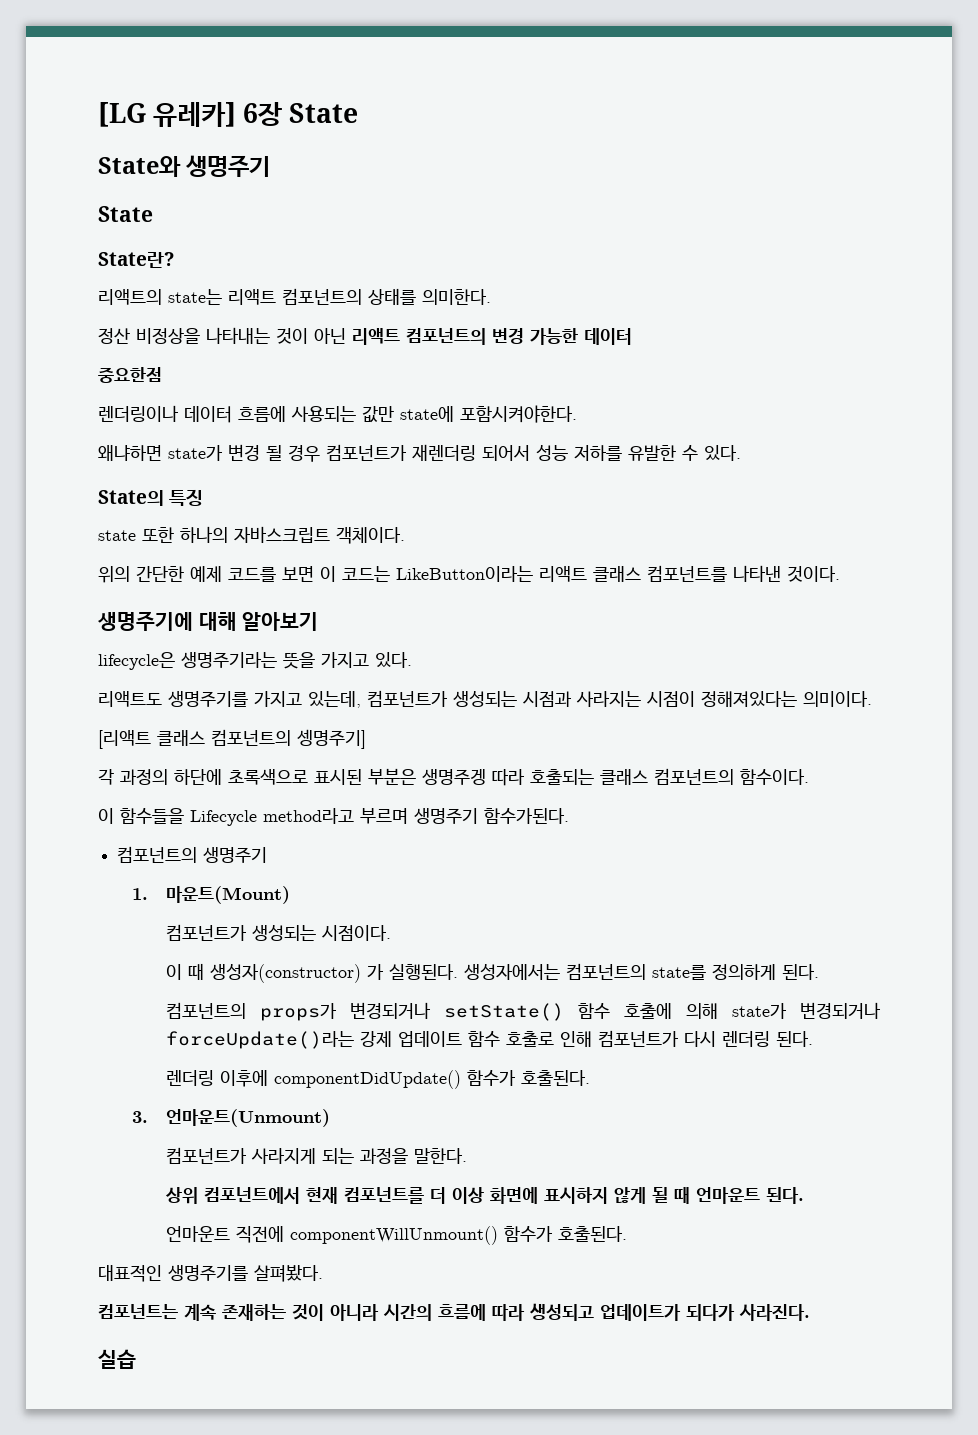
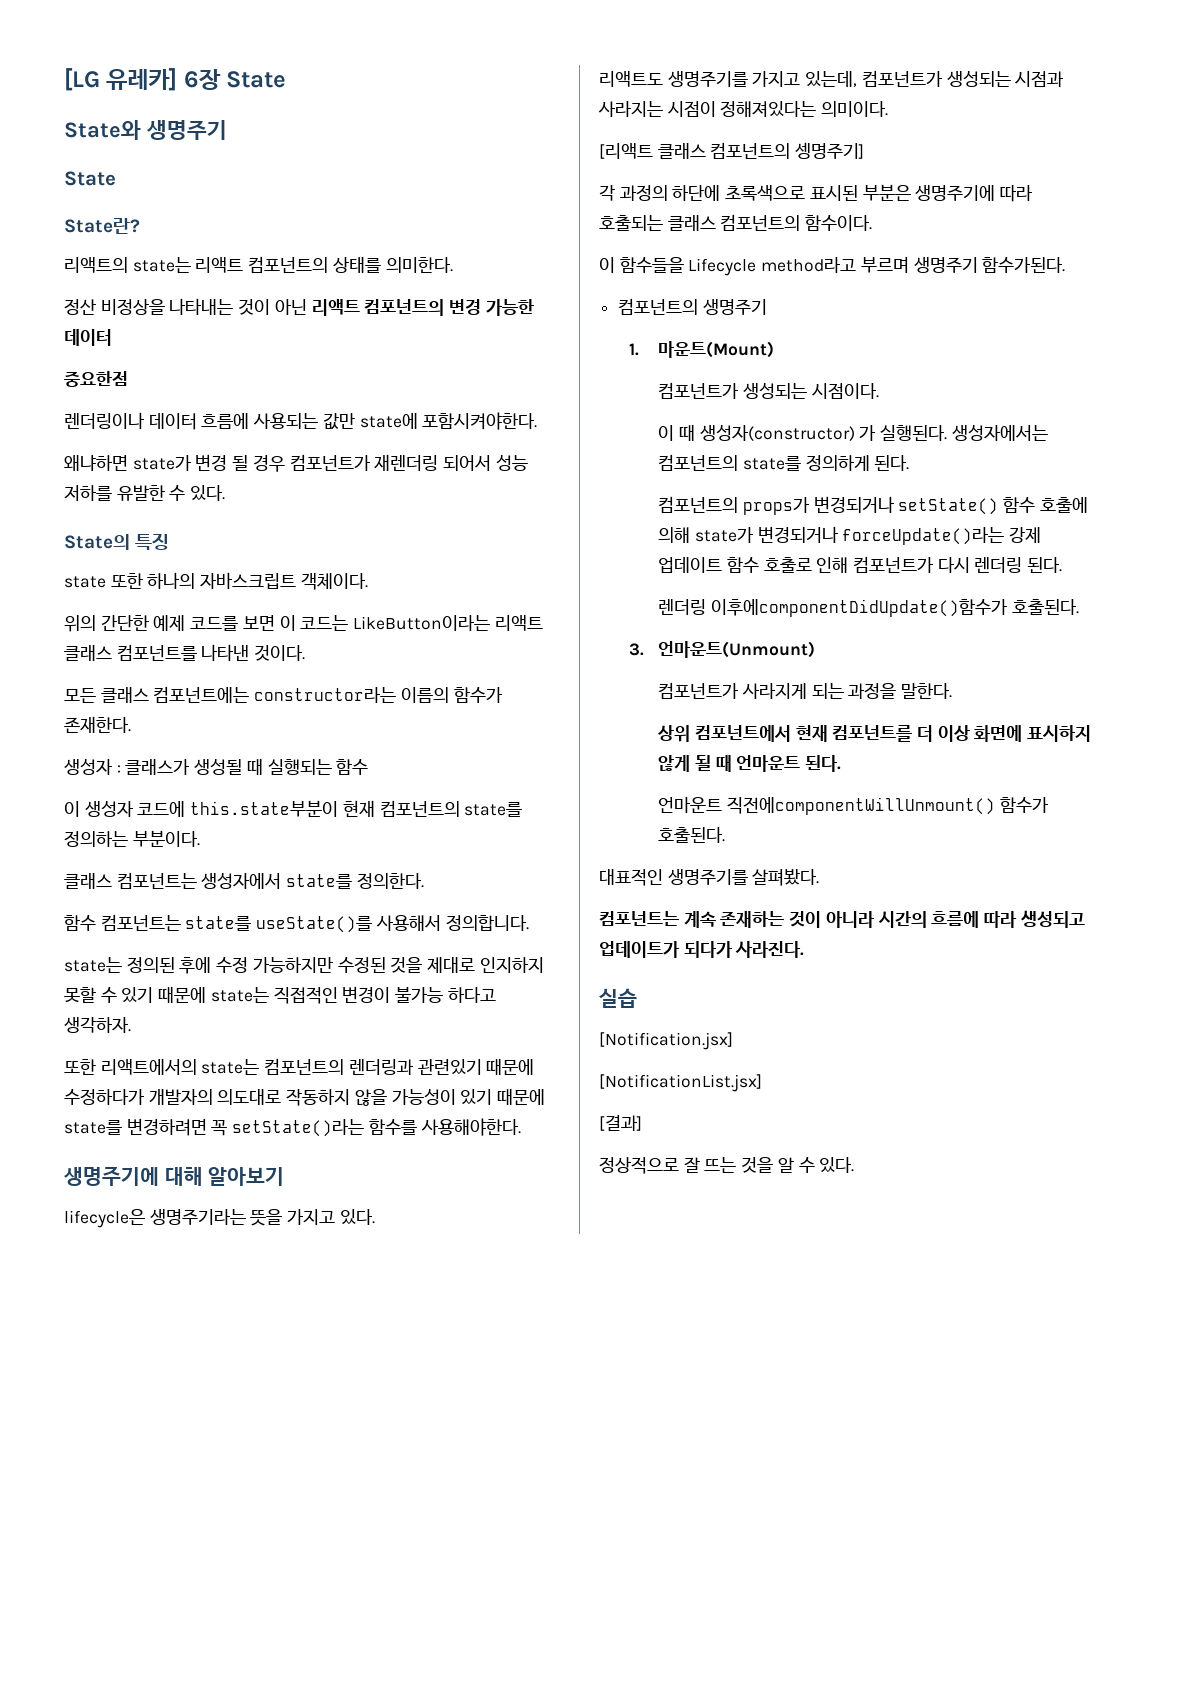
+ 모든 클래스 컴포넌트에는 constructor라는 이름의 함수가 존재한다.
+ 생성자 : 클래스가 생성될 때 실행되는 함수
+ 이 생성자 코드에 this.state부분이 현재 컴포넌트의 state를 정의하는 부분이다.
+ 클래스 컴포넌트는 생성자에서 state를 정의한다.
+ 함수 컴포넌트는 state를 useState()를 사용해서 정의합니다.
+ state는 정의된 후에 수정 가능하지만 수정된 것을 제대로 인지하지 못할 수 있기 때문에 state는 직접적인 변경이 불가능 하다고 생각하자.
+ 또한 리액트에서의 state는 컴포넌트의 렌더링과 관련있기 때문에 수정하다가 개발자의 의도대로 작동하지 않을 가능성이 있기 때문에 state를 변경하려면 꼭 setState()라는 함수를 사용해야한다.
- 각 과정의 하단에 초록색으로 표시된 부분은 생명주겡 따라 호출되는 클래스 컴포넌트의 함수이다.
+ 각 과정의 하단에 초록색으로 표시된 부분은 생명주기에 따라 호출되는 클래스 컴포넌트의 함수이다.
- 렌더링 이후에 componentDidUpdate() 함수가 호출된다.
+ 렌더링 이후에componentDidUpdate()함수가 호출된다.
- 언마운트 직전에 componentWillUnmount() 함수가 호출된다.
+ 언마운트 직전에componentWillUnmount() 함수가 호출된다.
+ [Notification.jsx]
+ [NotificationList.jsx]
+ [결과]
+ 정상적으로 잘 뜨는 것을 알 수 있다.

